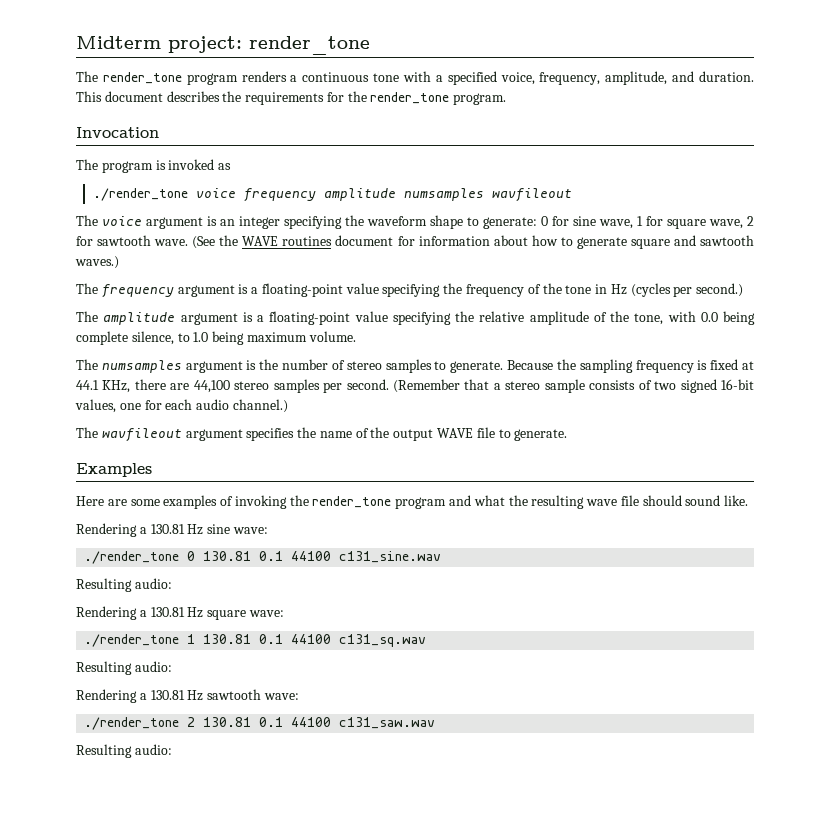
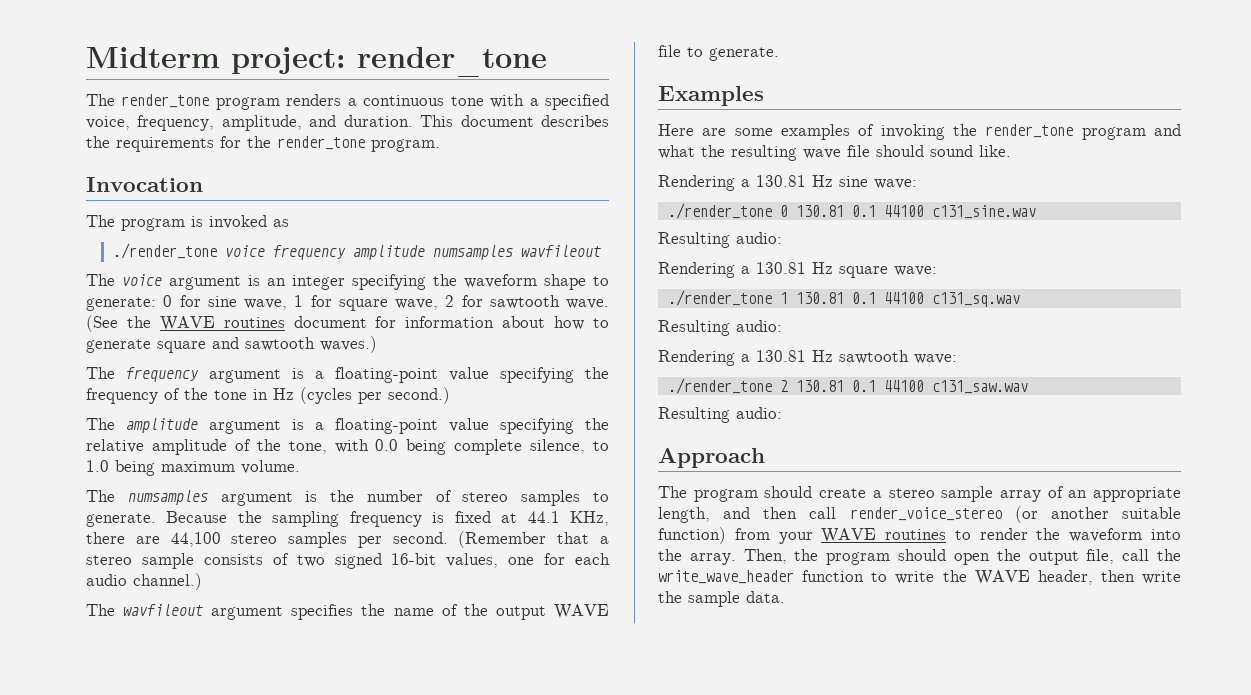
+ Approach
+ The program should create a stereo sample array of an appropriate length, and then call render_voice_stereo (or another suitable function) from your WAVE routines to render the waveform into the array. Then, the program should open the output file, call the write_wave_header function to write the WAVE header, then write the sample data.

